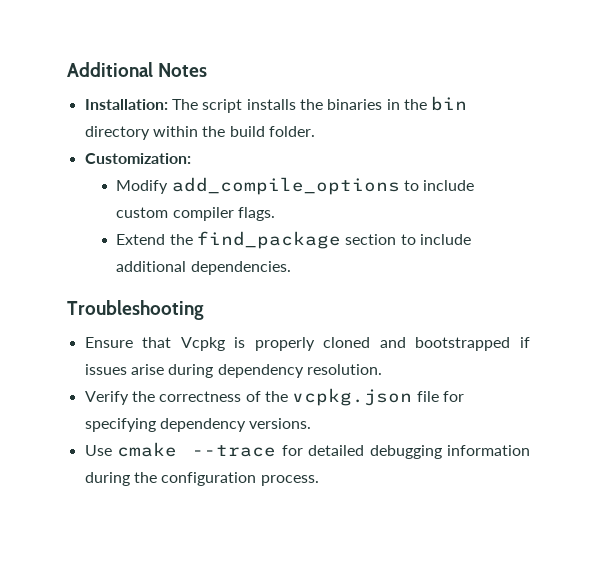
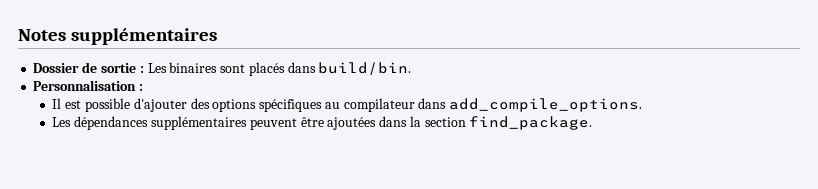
- Additional Notes
- Installation: The script installs the binaries in the bin directory within the build folder.
- Customization:
- Modify add_compile_options to include custom compiler flags.
- Extend the find_package section to include additional dependencies.
- Troubleshooting
- Ensure that Vcpkg is properly cloned and bootstrapped if issues arise during dependency resolution.
- Verify the correctness of the vcpkg.json file for specifying dependency versions.
- Use cmake --trace for detailed debugging information during the configuration process.
+ Notes supplémentaires
+ Dossier de sortie : Les binaires sont placés dans build/bin.
+ Personnalisation :
+ Il est possible d'ajouter des options spécifiques au compilateur dans add_compile_options.
+ Les dépendances supplémentaires peuvent être ajoutées dans la section find_package.

